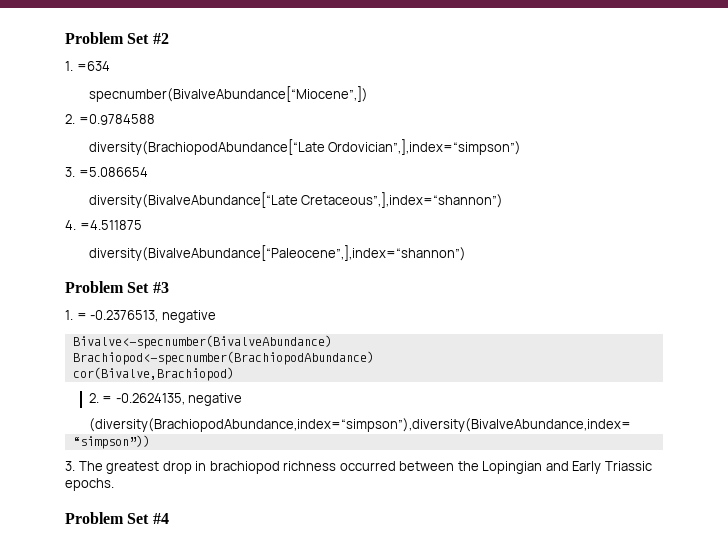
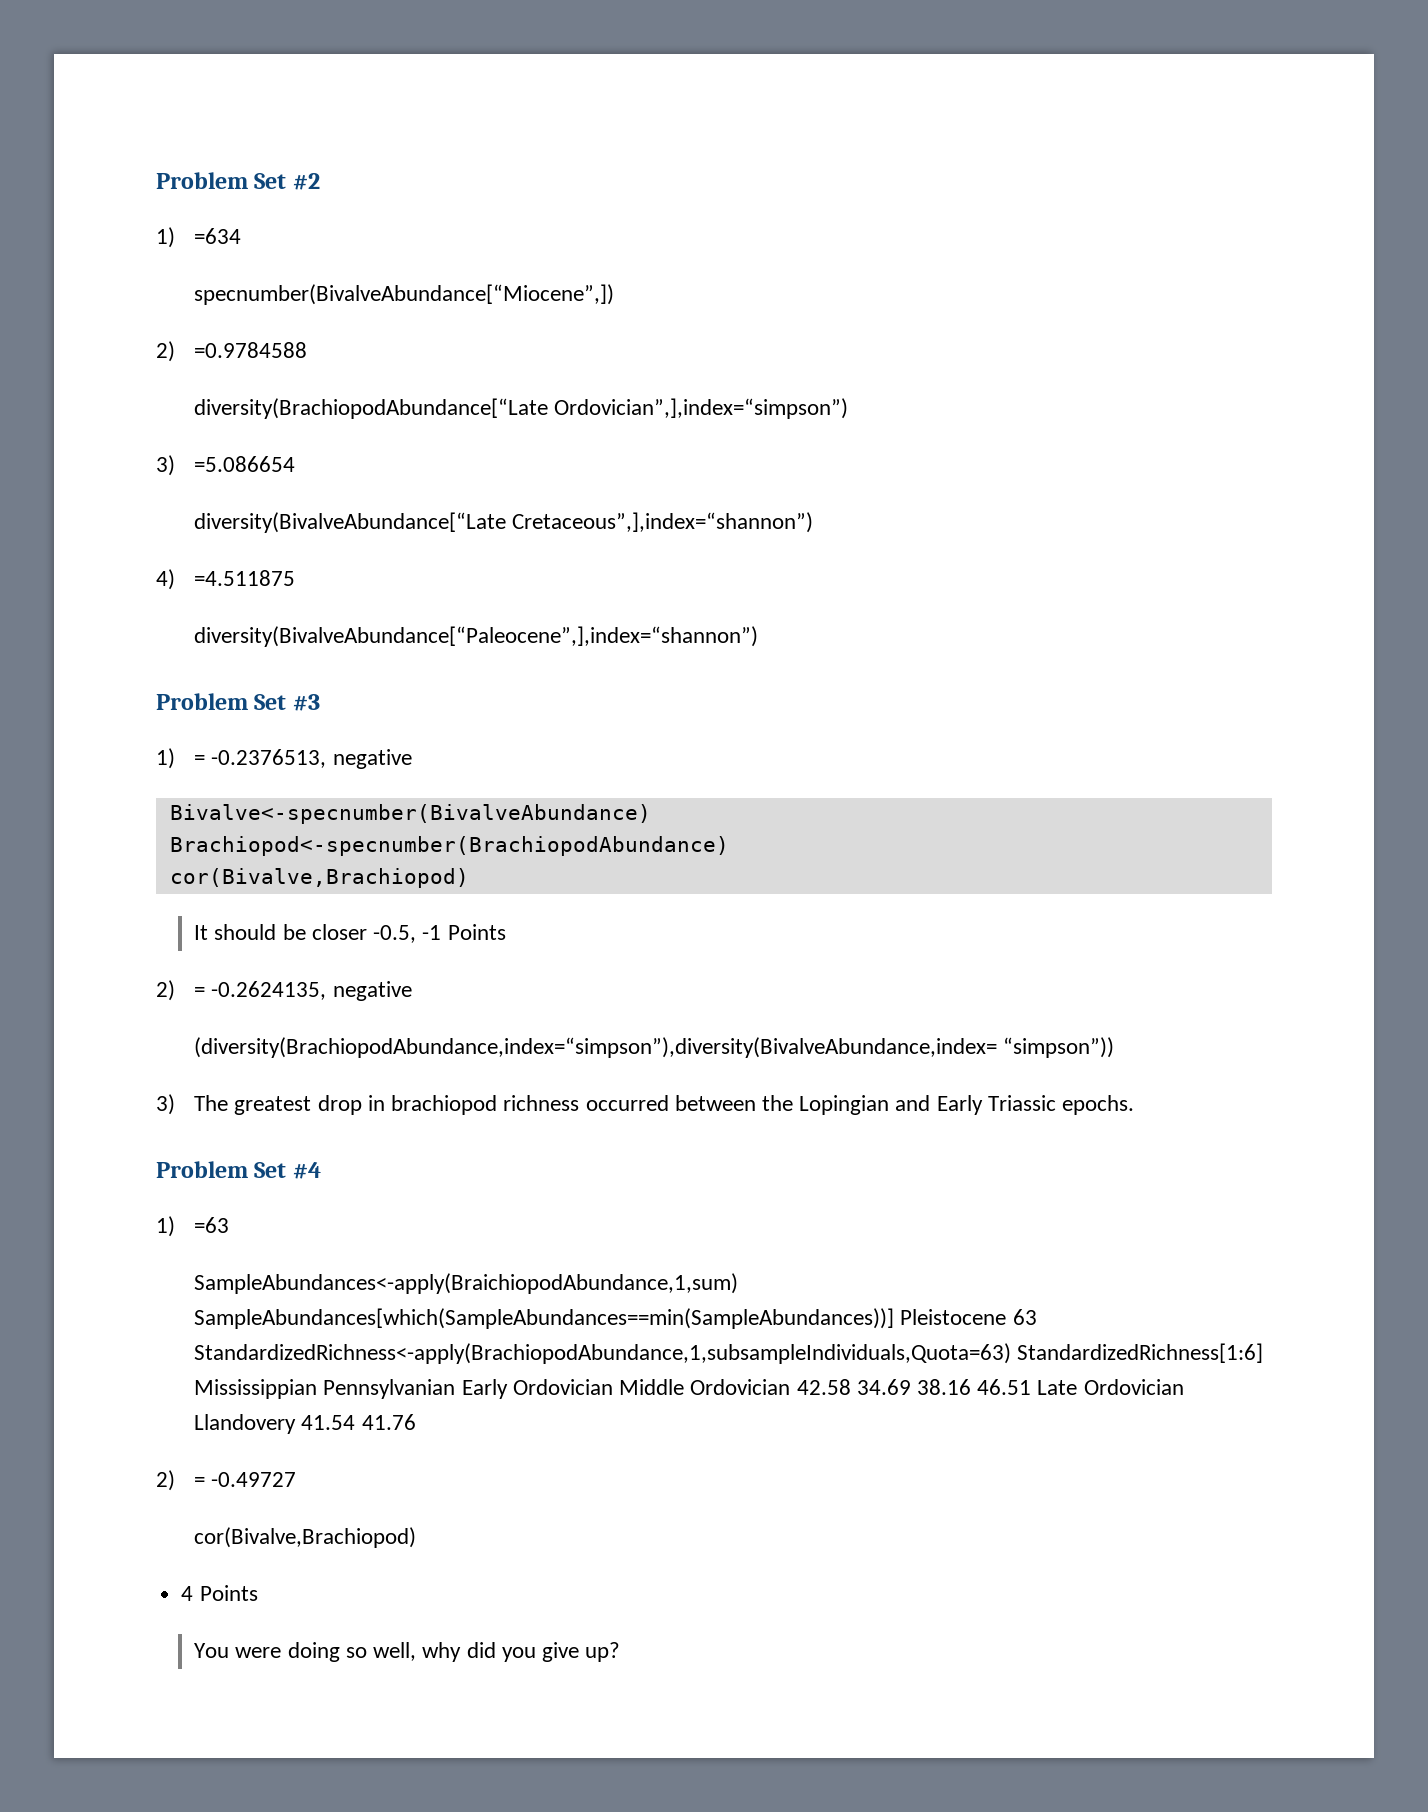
- 1. =634
+ 1) =634
- 2. =0.9784588
+ 2) =0.9784588
- 3. =5.086654
+ 3) =5.086654
- 4. =4.511875
+ 4) =4.511875
- 1. = -0.2376513, negative
+ 1) = -0.2376513, negative
- 2. = -0.2624135, negative
+ It should be closer -0.5, -1 Points
+ 2) = -0.2624135, negative
- (diversity(BrachiopodAbundance,index=“simpson”),diversity(BivalveAbundance,index=
- “simpson”))
+ (diversity(BrachiopodAbundance,index=“simpson”),diversity(BivalveAbundance,index= “simpson”))
- 3. The greatest drop in brachiopod richness occurred between the Lopingian and Early Triassic epochs.
+ 3) The greatest drop in brachiopod richness occurred between the Lopingian and Early Triassic epochs.
+ 1) =63
+ SampleAbundances<-apply(BraichiopodAbundance,1,sum) SampleAbundances[which(SampleAbundances==min(SampleAbundances))] Pleistocene 63 StandardizedRichness<-apply(BrachiopodAbundance,1,subsampleIndividuals,Quota=63) StandardizedRichness[1:6] Mississippian Pennsylvanian Early Ordovician Middle Ordovician 42.58 34.69 38.16 46.51 Late Ordovician Llandovery 41.54 41.76
+ 2) = -0.49727
+ cor(Bivalve,Brachiopod)
+ 4 Points
+ You were doing so well, why did you give up?

